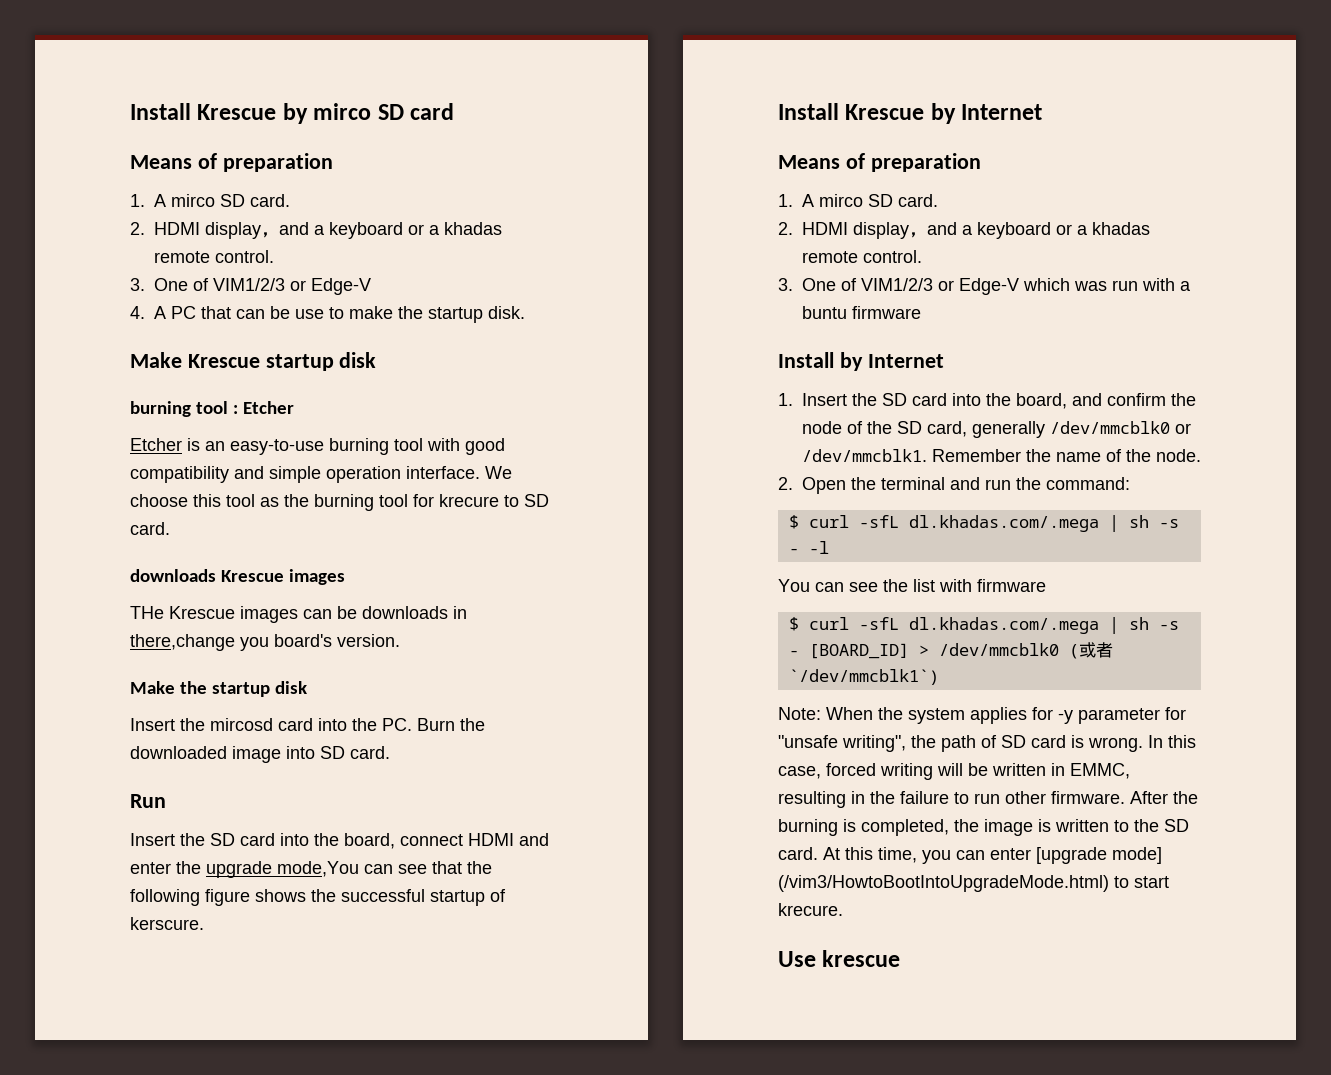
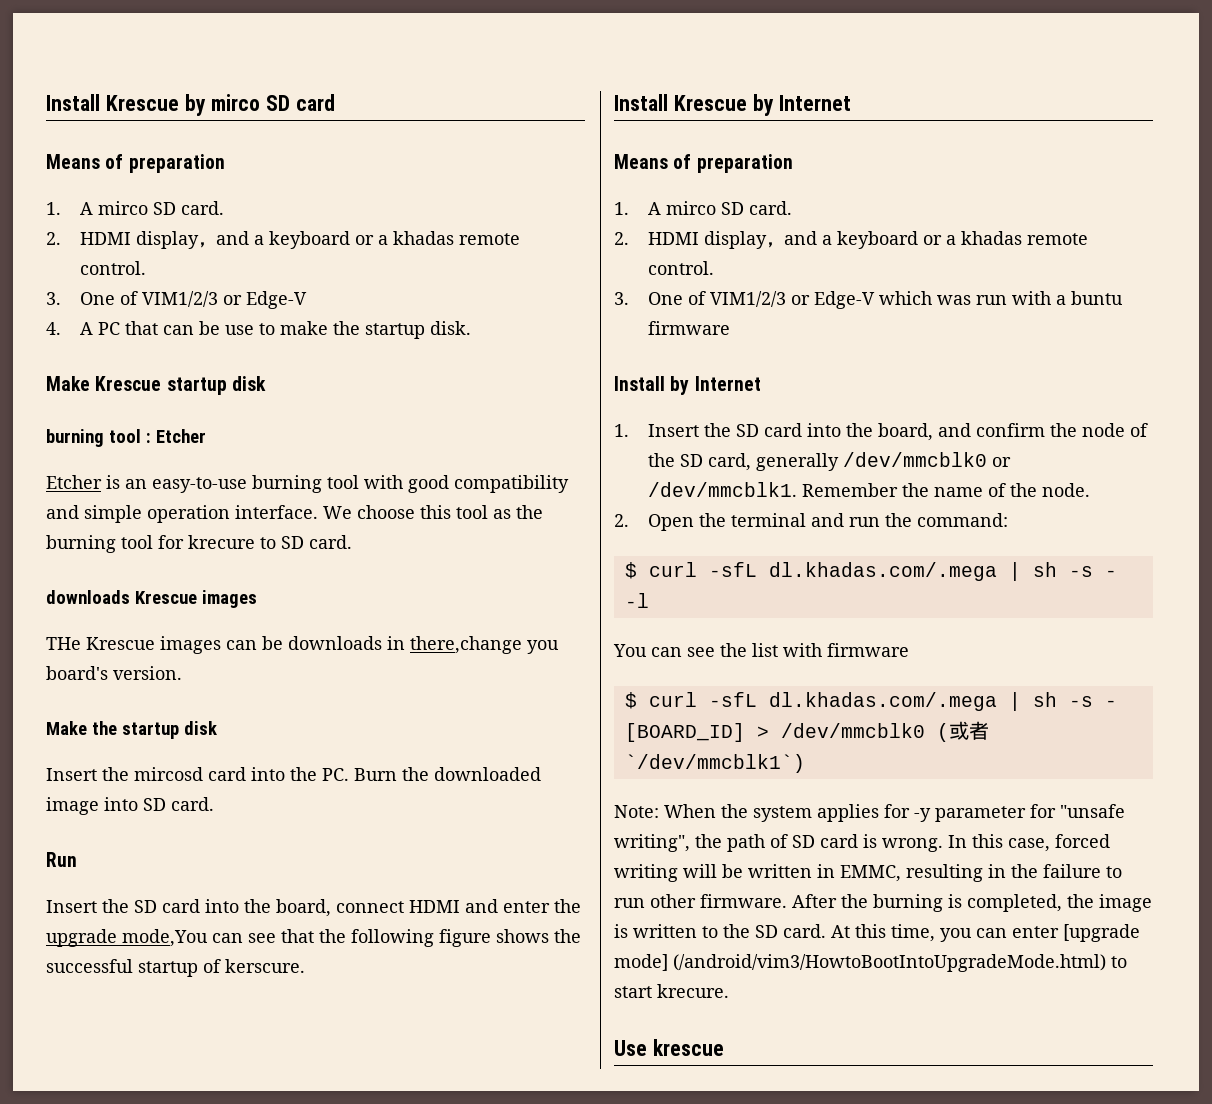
- At this time, you can enter [upgrade mode] (/vim3/HowtoBootIntoUpgradeMode.html) to start krecure.
+ At this time, you can enter [upgrade mode] (/android/vim3/HowtoBootIntoUpgradeMode.html) to start krecure.

